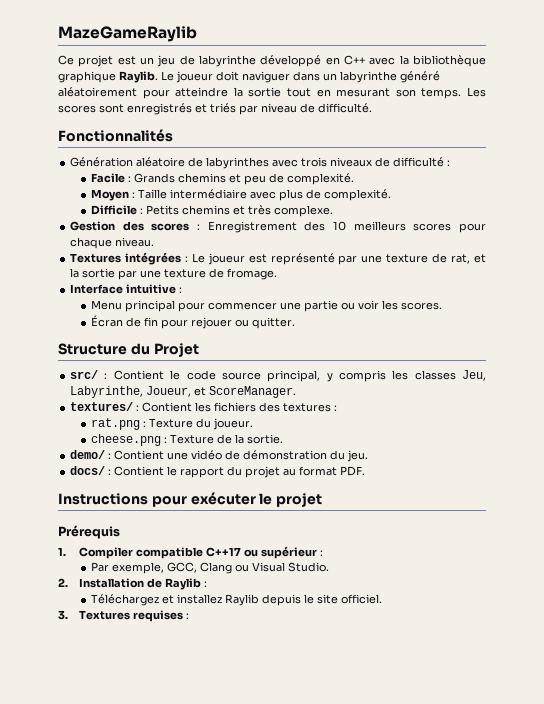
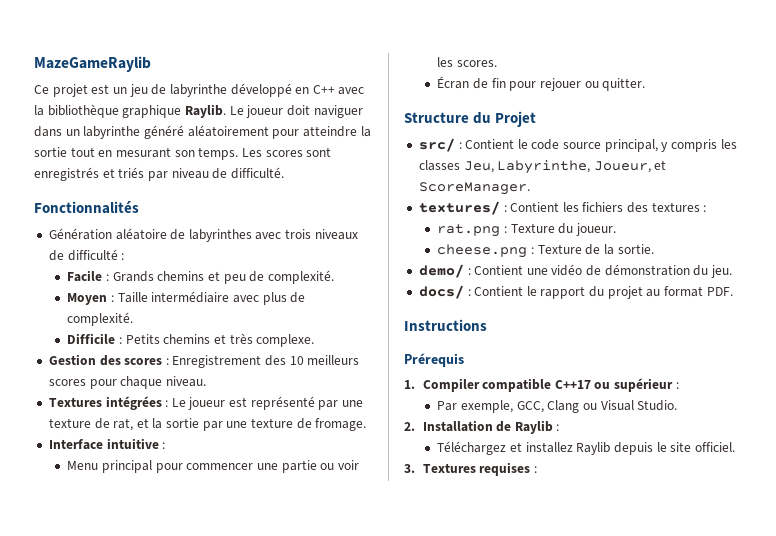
- Instructions pour exécuter le projet
+ Instructions

